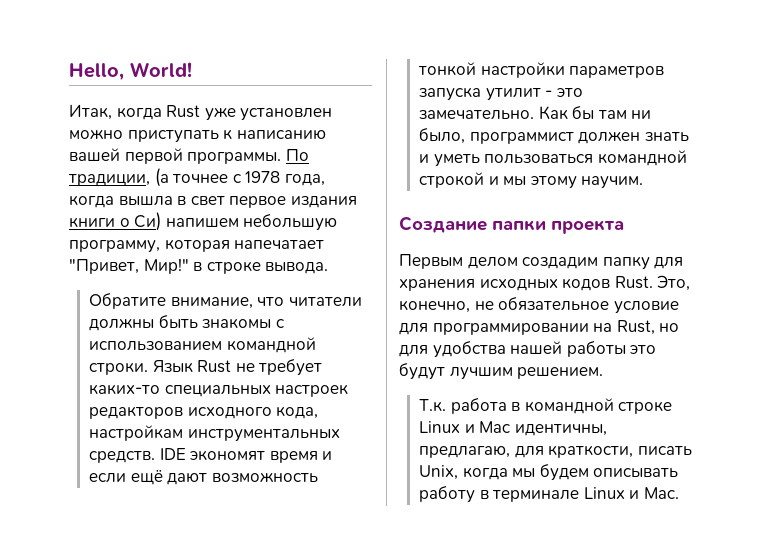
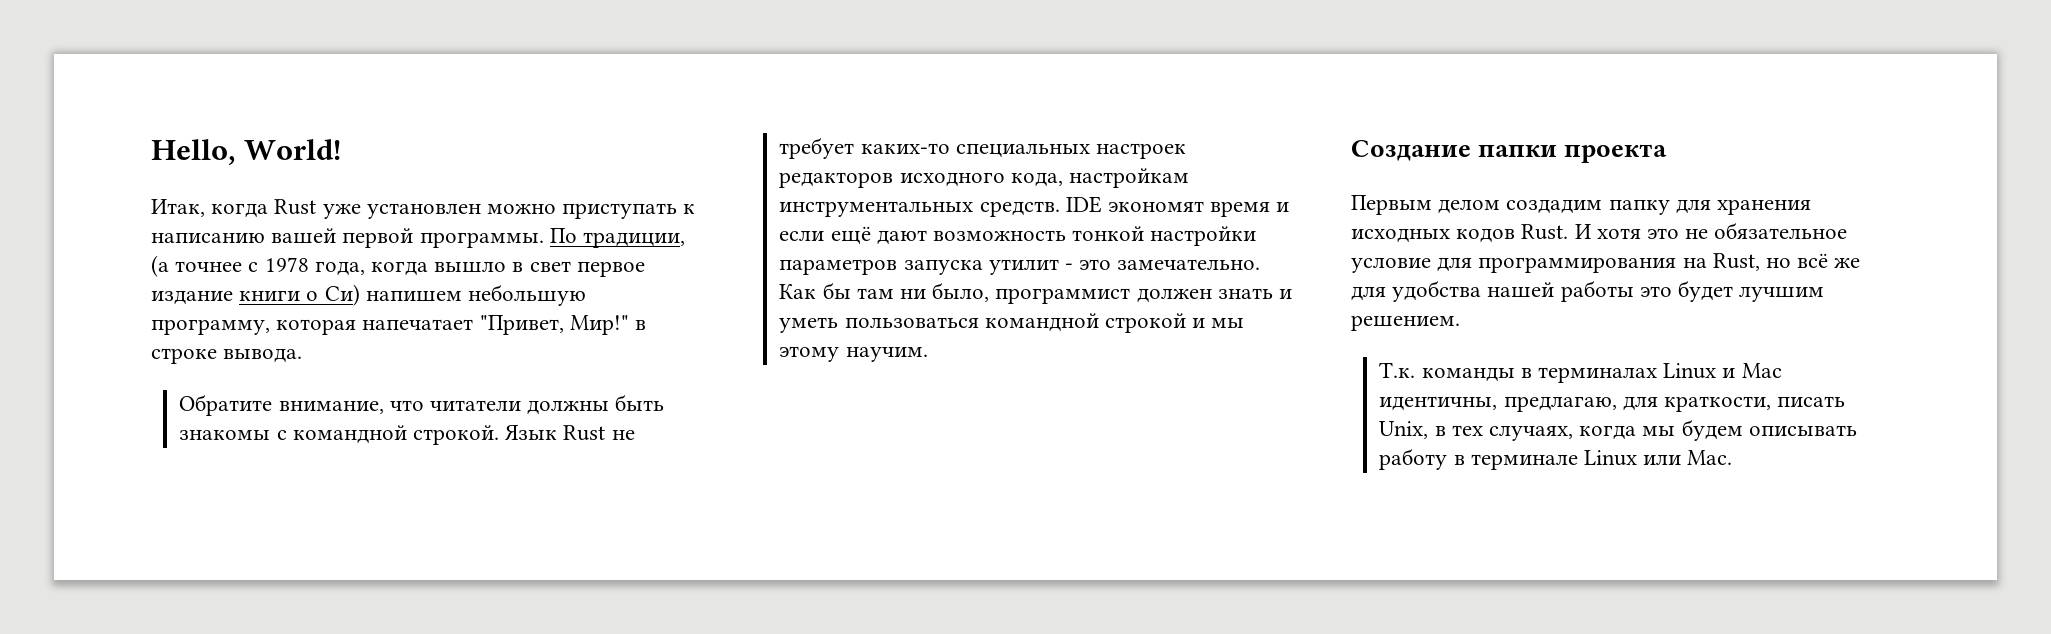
- По традиции, (а точнее с 1978 года, когда вышла в свет первое издания книги о Си) напишем небольшую программу, которая напечатает "Привет, Мир!" в строке вывода.
+ По традиции, (а точнее с 1978 года, когда вышло в свет первое издание книги о Си) напишем небольшую программу, которая напечатает "Привет, Мир!" в строке вывода.
- Обратите внимание, что читатели должны быть знакомы с использованием командной строки.
+ Обратите внимание, что читатели должны быть знакомы с командной строкой.
- Это, конечно, не обязательное условие для программировании на Rust, но для удобства нашей работы это будут лучшим решением.
+ И хотя это не обязательное условие для программирования на Rust, но всё же для удобства нашей работы это будет лучшим решением.
- Т.к. работа в командной строке Linux и Mac идентичны, предлагаю, для краткости, писать Unix, когда мы будем описывать работу в терминале Linux и Mac.
+ Т.к. команды в терминалах Linux и Mac идентичны, предлагаю, для краткости, писать Unix, в тех случаях, когда мы будем описывать работу в терминале Linux или Mac.

